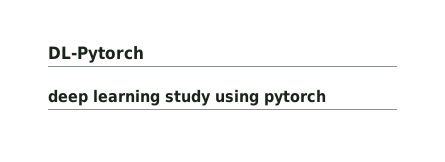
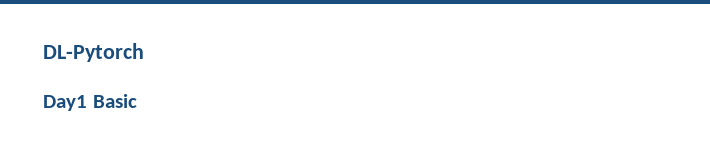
- deep learning study using pytorch
+ Day1 Basic

